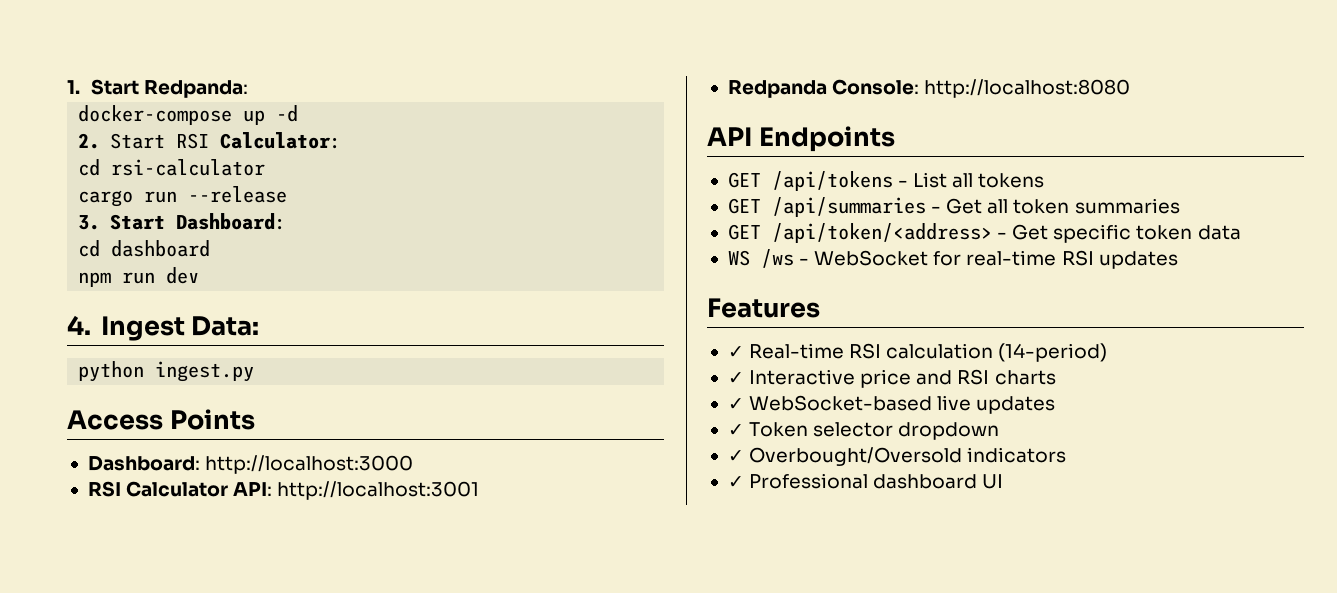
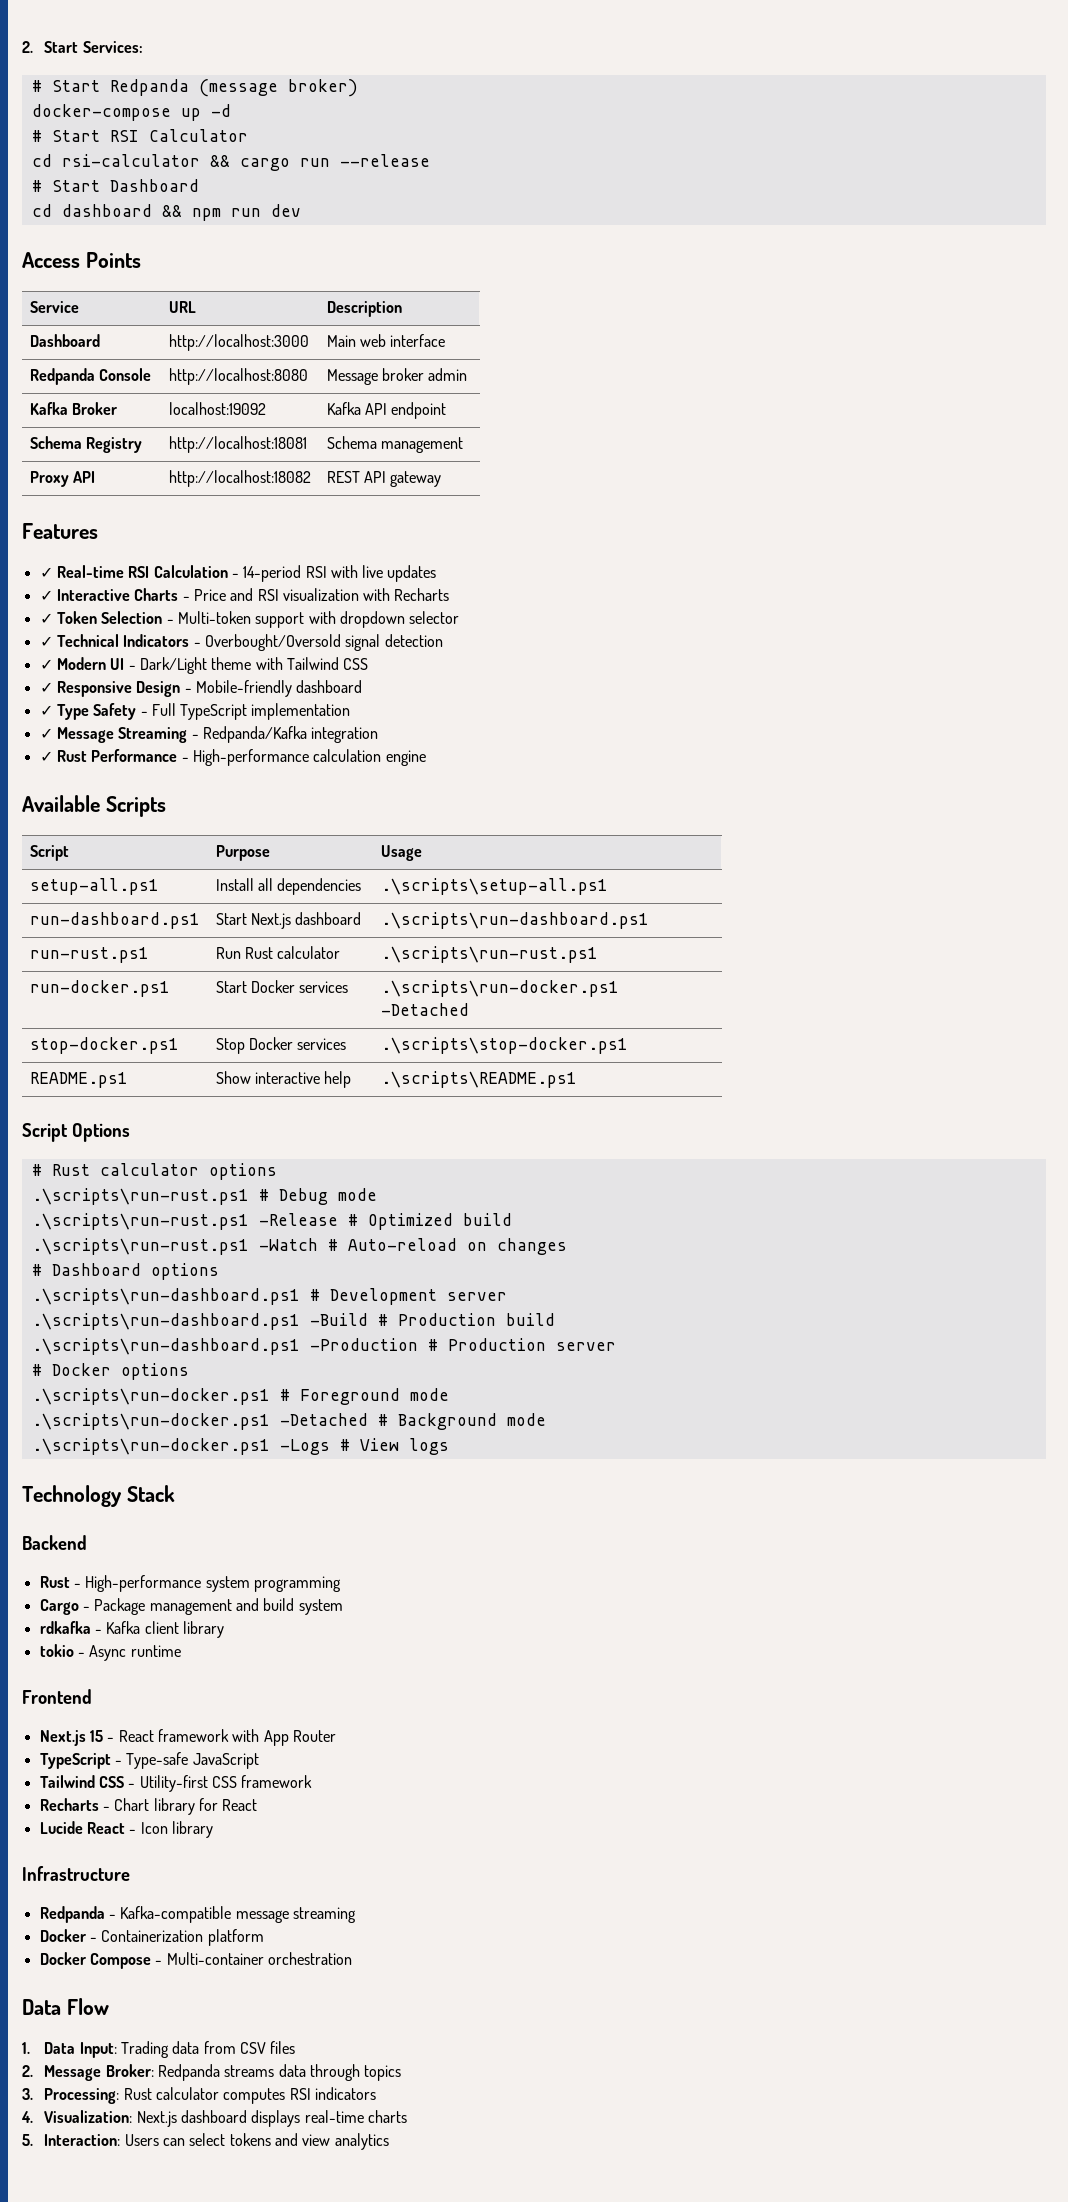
- 1. Start Redpanda:
+ 2. Start Services:
+ # Start Redpanda (message broker)
- 2. Start RSI Calculator:
+ # Start RSI Calculator
- cd rsi-calculator
- cargo run --release
+ cd rsi-calculator && cargo run --release
- 3. Start Dashboard:
+ # Start Dashboard
- cd dashboard
- npm run dev
+ cd dashboard && npm run dev
- 4. Ingest Data:
- python ingest.py
  Access Points
- Dashboard: http://localhost:3000
- RSI Calculator API: http://localhost:3001
- Redpanda Console: http://localhost:8080
- API Endpoints
- GET /api/tokens - List all tokens
- GET /api/summaries - Get all token summaries
- GET /api/token/<address> - Get specific token data
- WS /ws - WebSocket for real-time RSI updates
+ Service | URL | Description
+ Dashboard | http://localhost:3000 | Main web interface
+ Redpanda Console | http://localhost:8080 | Message broker admin
+ Kafka Broker | localhost:19092 | Kafka API endpoint
+ Schema Registry | http://localhost:18081 | Schema management
+ Proxy API | http://localhost:18082 | REST API gateway
  Features
- ✓ Real-time RSI calculation (14-period)
- ✓ Interactive price and RSI charts
- ✓ WebSocket-based live updates
- ✓ Token selector dropdown
- ✓ Overbought/Oversold indicators
- ✓ Professional dashboard UI
+ ✓ Real-time RSI Calculation - 14-period RSI with live updates
+ ✓ Interactive Charts - Price and RSI visualization with Recharts
+ ✓ Token Selection - Multi-token support with dropdown selector
+ ✓ Technical Indicators - Overbought/Oversold signal detection
+ ✓ Modern UI - Dark/Light theme with Tailwind CSS
+ ✓ Responsive Design - Mobile-friendly dashboard
+ ✓ Type Safety - Full TypeScript implementation
+ ✓ Message Streaming - Redpanda/Kafka integration
+ ✓ Rust Performance - High-performance calculation engine
+ Available Scripts
+ Script | Purpose | Usage
+ setup-all.ps1 | Install all dependencies | .\scripts\setup-all.ps1
+ run-dashboard.ps1 | Start Next.js dashboard | .\scripts\run-dashboard.ps1
+ run-rust.ps1 | Run Rust calculator | .\scripts\run-rust.ps1
+ run-docker.ps1 | Start Docker services | .\scripts\run-docker.ps1 -Detached
+ stop-docker.ps1 | Stop Docker services | .\scripts\stop-docker.ps1
+ README.ps1 | Show interactive help | .\scripts\README.ps1
+ Script Options
+ # Rust calculator options
+ .\scripts\run-rust.ps1 # Debug mode
+ .\scripts\run-rust.ps1 -Release # Optimized build
+ .\scripts\run-rust.ps1 -Watch # Auto-reload on changes
+ # Dashboard options
+ .\scripts\run-dashboard.ps1 # Development server
+ .\scripts\run-dashboard.ps1 -Build # Production build
+ .\scripts\run-dashboard.ps1 -Production # Production server
+ # Docker options
+ .\scripts\run-docker.ps1 # Foreground mode
+ .\scripts\run-docker.ps1 -Detached # Background mode
+ .\scripts\run-docker.ps1 -Logs # View logs
+ Technology Stack
+ Backend
+ Rust - High-performance system programming
+ Cargo - Package management and build system
+ rdkafka - Kafka client library
+ tokio - Async runtime
+ Frontend
+ Next.js 15 - React framework with App Router
+ TypeScript - Type-safe JavaScript
+ Tailwind CSS - Utility-first CSS framework
+ Recharts - Chart library for React
+ Lucide React - Icon library
+ Infrastructure
+ Redpanda - Kafka-compatible message streaming
+ Docker - Containerization platform
+ Docker Compose - Multi-container orchestration
+ Data Flow
+ 1. Data Input: Trading data from CSV files
+ 2. Message Broker: Redpanda streams data through topics
+ 3. Processing: Rust calculator computes RSI indicators
+ 4. Visualization: Next.js dashboard displays real-time charts
+ 5. Interaction: Users can select tokens and view analytics

